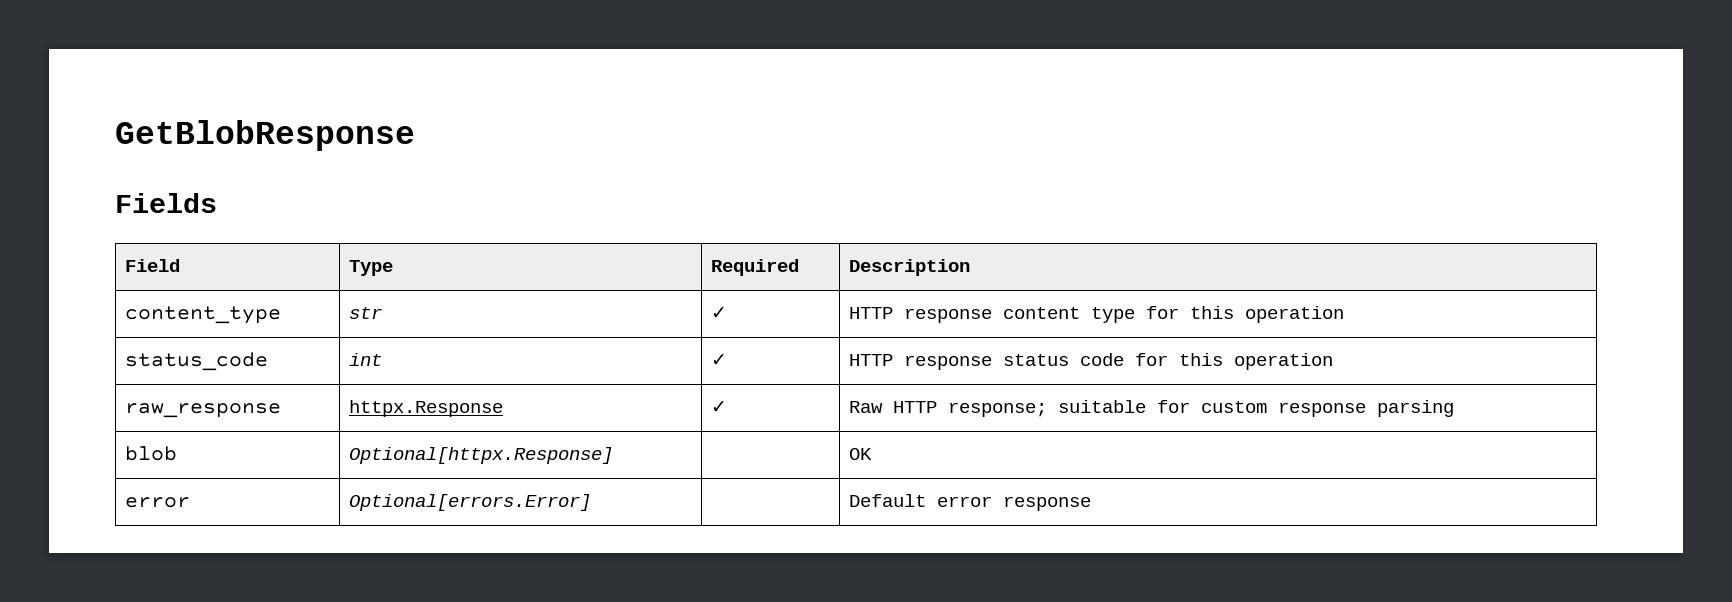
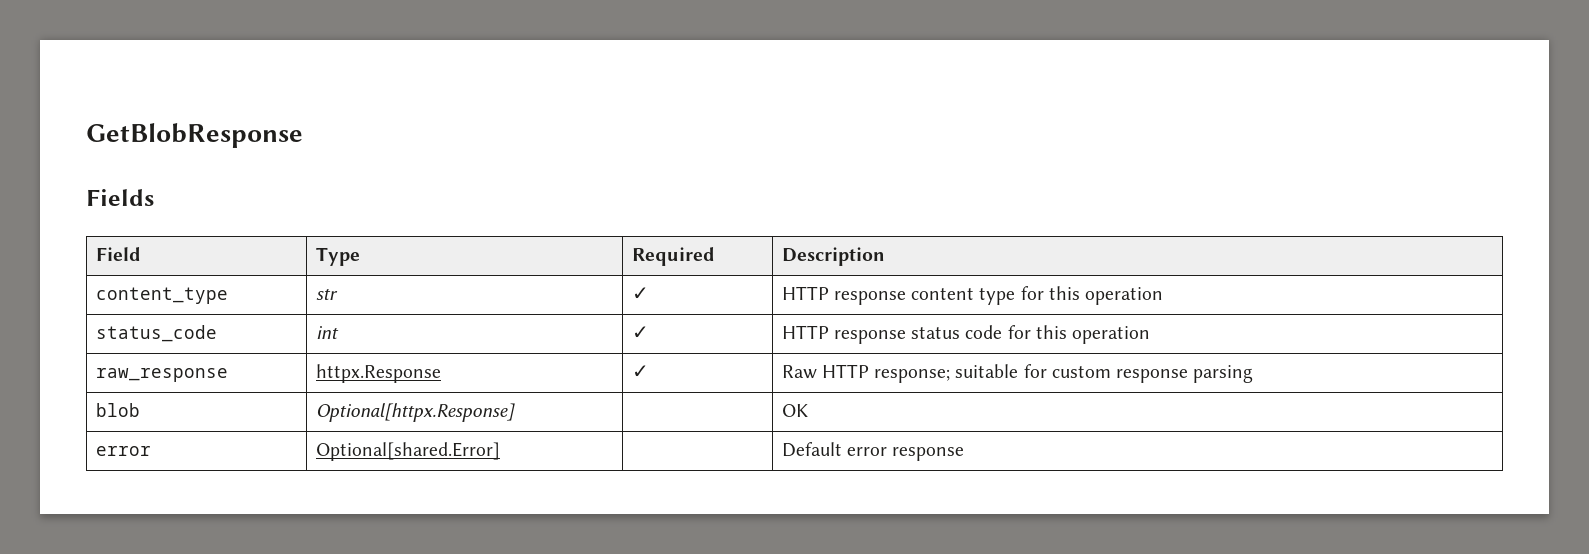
- error | Optional[errors.Error] | | Default error response
+ error | Optional[shared.Error] | | Default error response

